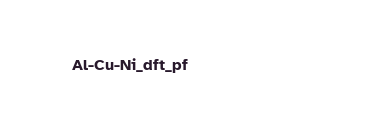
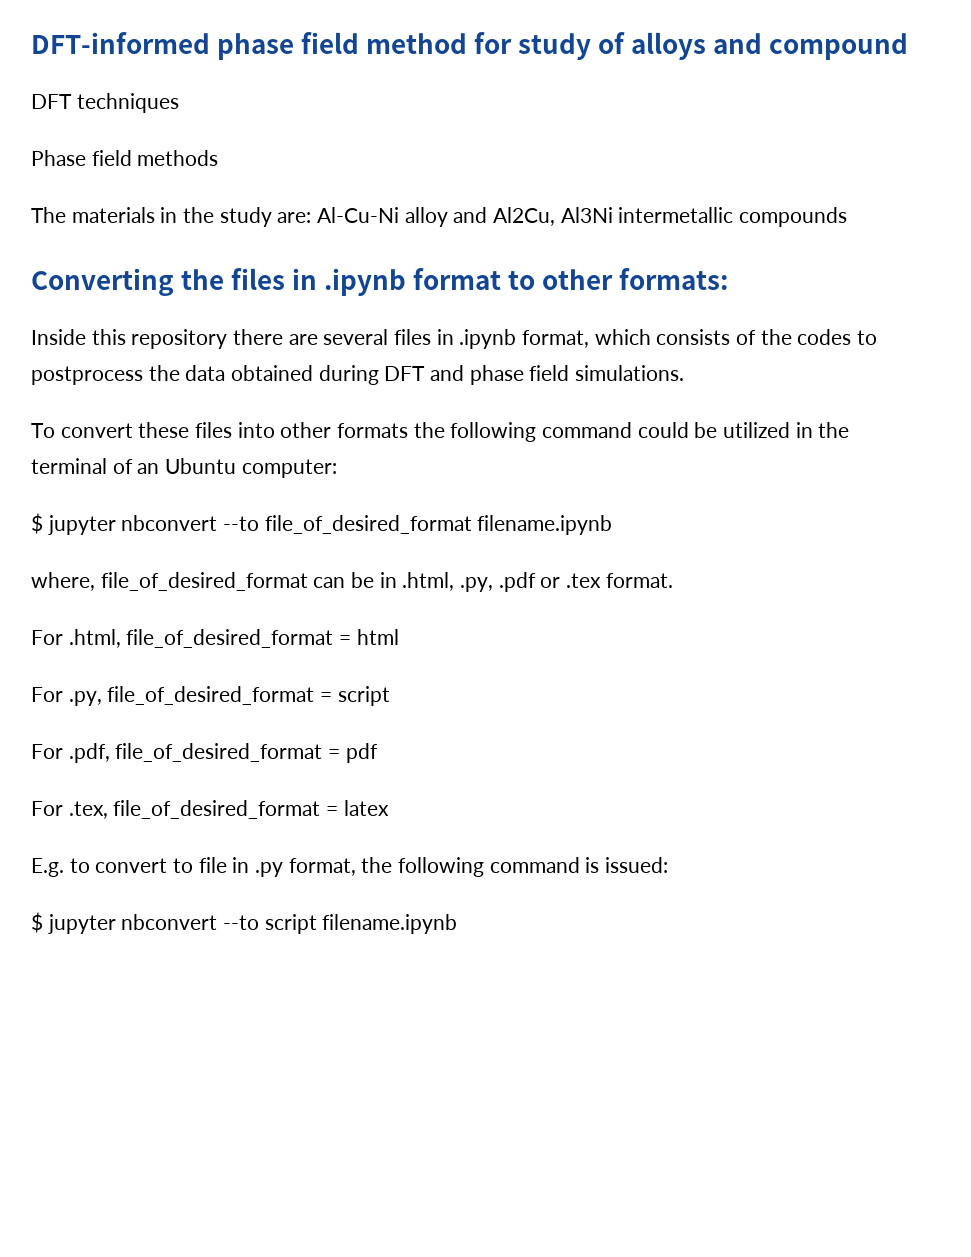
- Al-Cu-Ni_dft_pf
+ DFT-informed phase field method for study of alloys and compound
+ DFT techniques
+ Phase field methods
+ The materials in the study are: Al-Cu-Ni alloy and Al2Cu, Al3Ni intermetallic compounds
+ Converting the files in .ipynb format to other formats:
+ Inside this repository there are several files in .ipynb format, which consists of the codes to postprocess the data obtained during DFT and phase field simulations.
+ To convert these files into other formats the following command could be utilized in the terminal of an Ubuntu computer:
+ $ jupyter nbconvert --to file_of_desired_format filename.ipynb
+ where, file_of_desired_format can be in .html, .py, .pdf or .tex format.
+ For .html, file_of_desired_format = html
+ For .py, file_of_desired_format = script
+ For .pdf, file_of_desired_format = pdf
+ For .tex, file_of_desired_format = latex
+ E.g. to convert to file in .py format, the following command is issued:
+ $ jupyter nbconvert --to script filename.ipynb

